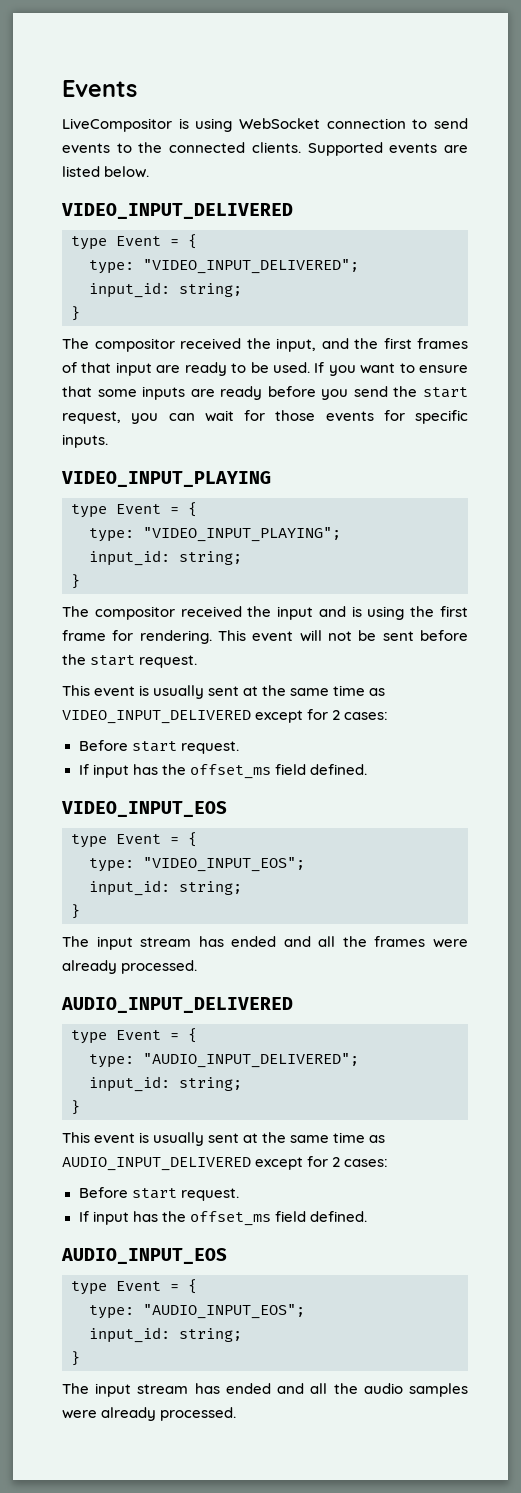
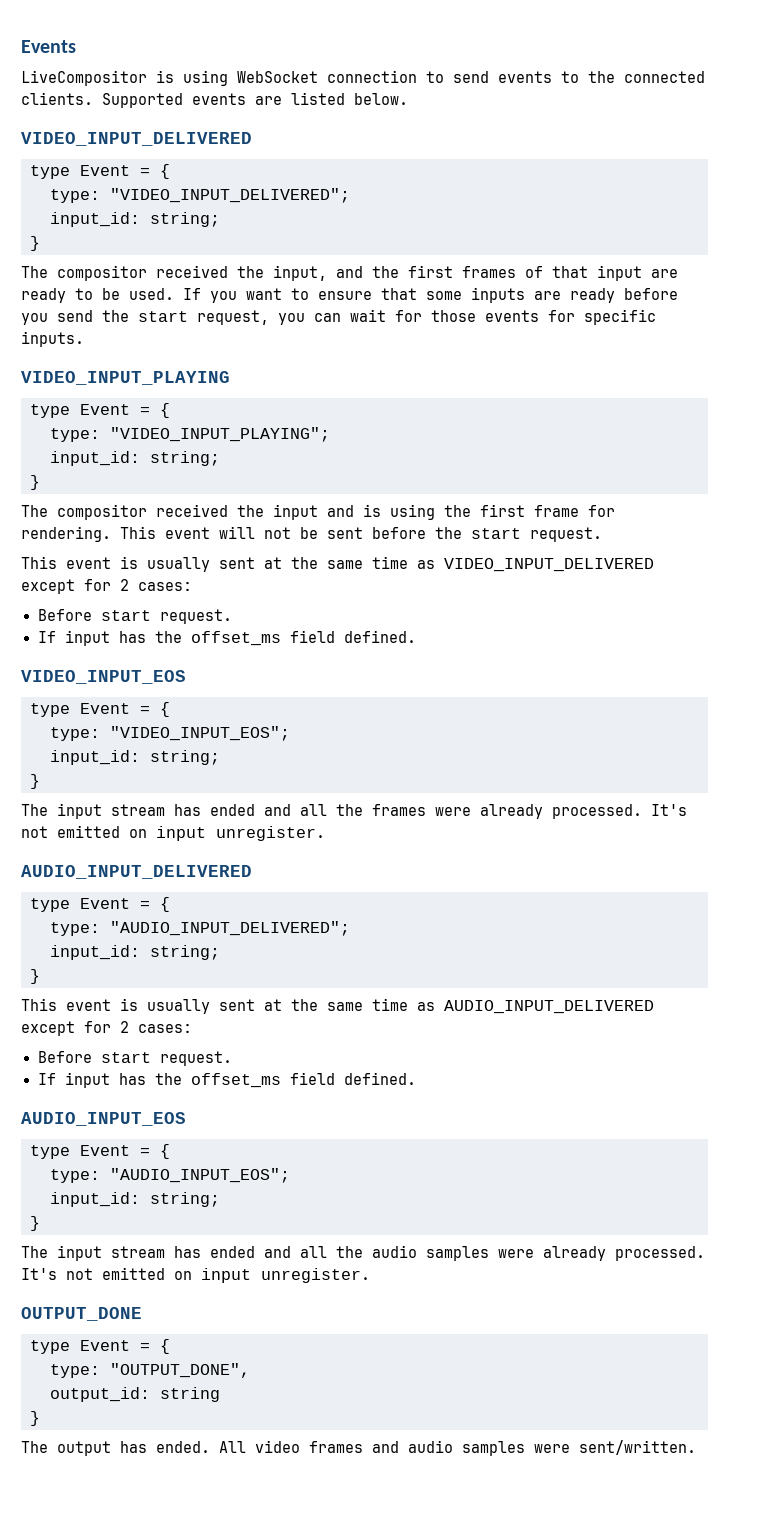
- The input stream has ended and all the frames were already processed.
+ The input stream has ended and all the frames were already processed. It's not emitted on input unregister.
- The input stream has ended and all the audio samples were already processed.
+ The input stream has ended and all the audio samples were already processed. It's not emitted on input unregister.
+ OUTPUT_DONE
+ type Event = {
+ type: "OUTPUT_DONE",
+ output_id: string
+ }
+ The output has ended. All video frames and audio samples were sent/written.

